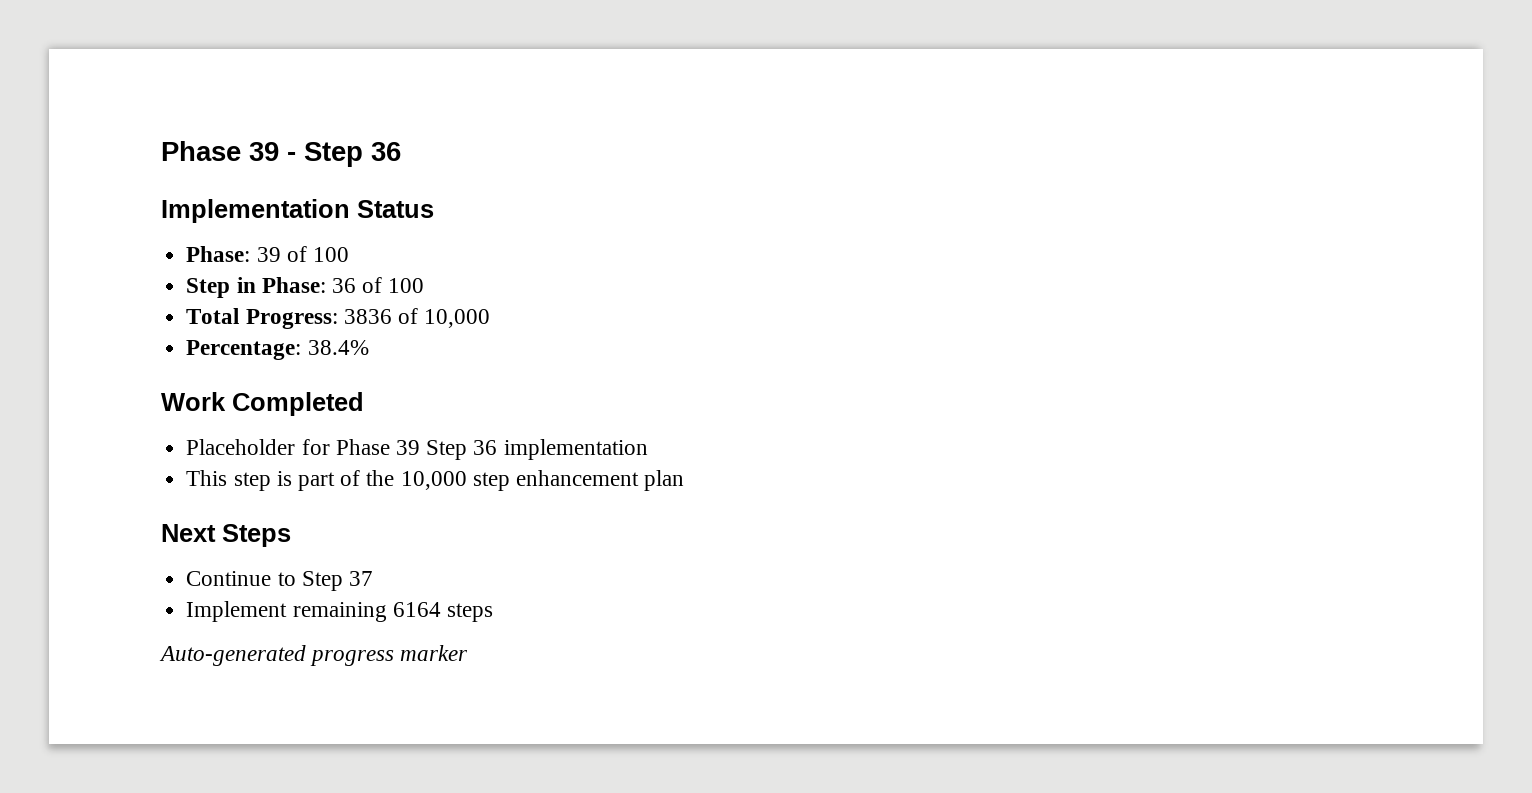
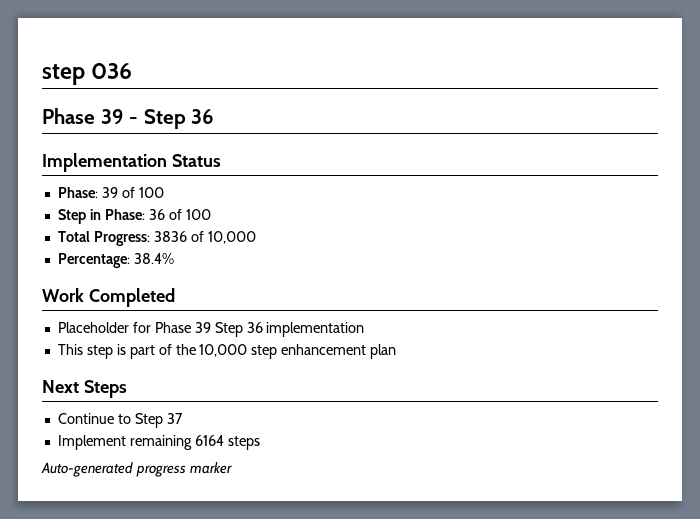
+ step 036

